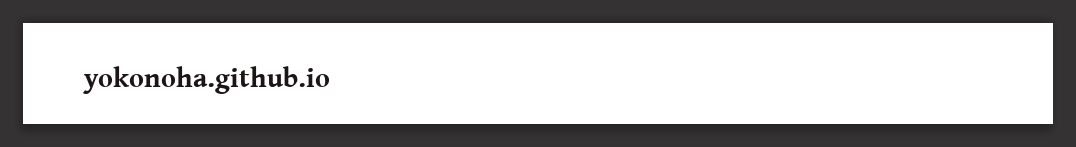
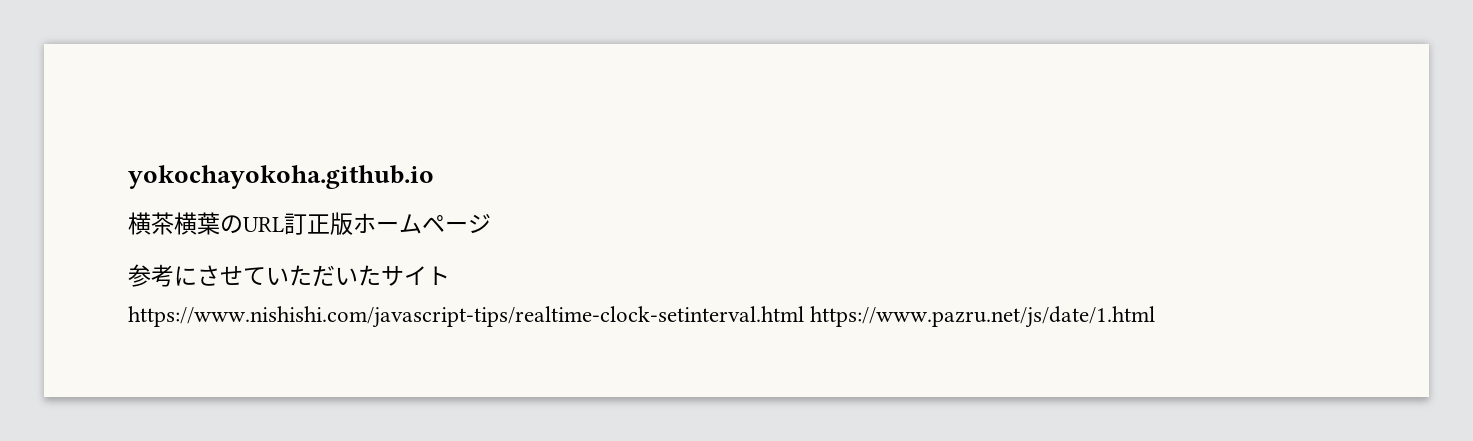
- yokonoha.github.io
+ yokochayokoha.github.io
+ 横茶横葉のURL訂正版ホームページ
+ 参考にさせていただいたサイト
+ https://www.nishishi.com/javascript-tips/realtime-clock-setinterval.html https://www.pazru.net/js/date/1.html

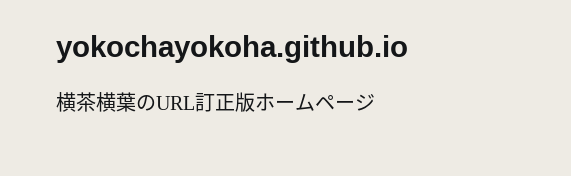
- 参考にさせていただいたサイト
- https://www.nishishi.com/javascript-tips/realtime-clock-setinterval.html https://www.pazru.net/js/date/1.html

